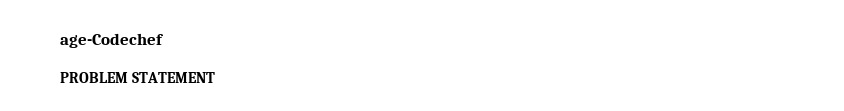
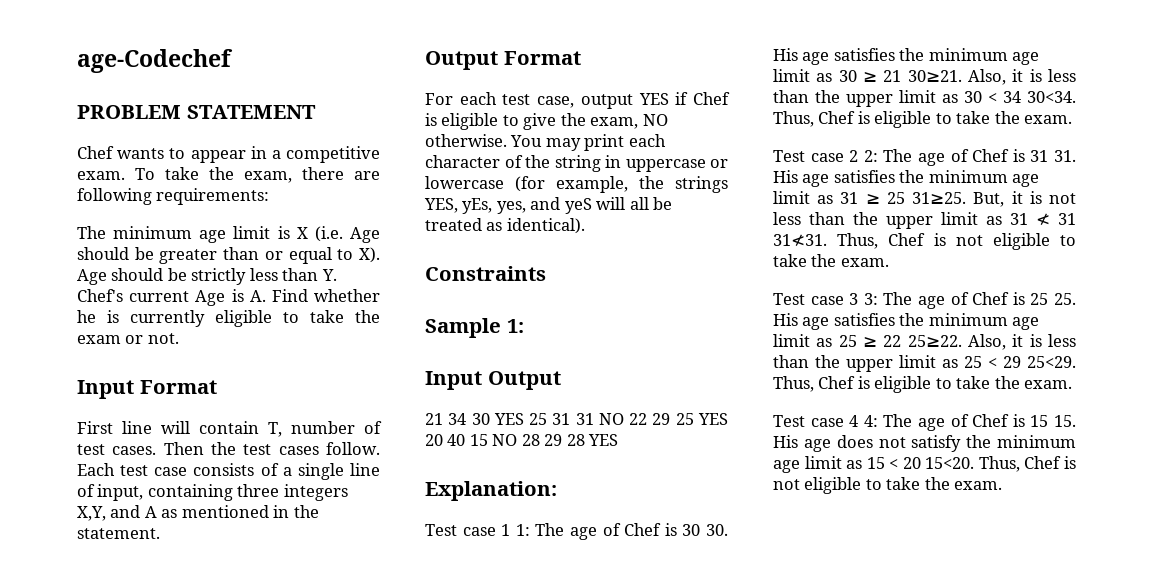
+ Chef wants to appear in a competitive exam. To take the exam, there are following requirements:
+ The minimum age limit is X (i.e. Age should be greater than or equal to X). Age should be strictly less than Y. Chef's current Age is A. Find whether he is currently eligible to take the exam or not.
+ Input Format
+ First line will contain T, number of test cases. Then the test cases follow. Each test case consists of a single line of input, containing three integers X,Y, and A as mentioned in the statement.
+ Output Format
+ For each test case, output YES if Chef is eligible to give the exam, NO otherwise. You may print each character of the string in uppercase or lowercase (for example, the strings YES, yEs, yes, and yeS will all be treated as identical).
+ Constraints
+ Sample 1:
+ Input Output
+ 21 34 30 YES 25 31 31 NO 22 29 25 YES 20 40 15 NO 28 29 28 YES
+ Explanation:
+ Test case 1 1: The age of Chef is 30 30. His age satisfies the minimum age limit as 30 ≥ 21 30≥21. Also, it is less than the upper limit as 30 < 34 30<34. Thus, Chef is eligible to take the exam.
+ Test case 2 2: The age of Chef is 31 31. His age satisfies the minimum age limit as 31 ≥ 25 31≥25. But, it is not less than the upper limit as 31 ≮ 31 31≮31. Thus, Chef is not eligible to take the exam.
+ Test case 3 3: The age of Chef is 25 25. His age satisfies the minimum age limit as 25 ≥ 22 25≥22. Also, it is less than the upper limit as 25 < 29 25<29. Thus, Chef is eligible to take the exam.
+ Test case 4 4: The age of Chef is 15 15. His age does not satisfy the minimum age limit as 15 < 20 15<20. Thus, Chef is not eligible to take the exam.

